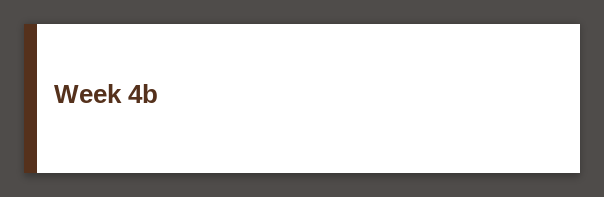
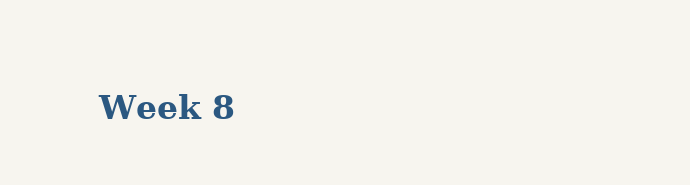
- Week 4b
+ Week 8

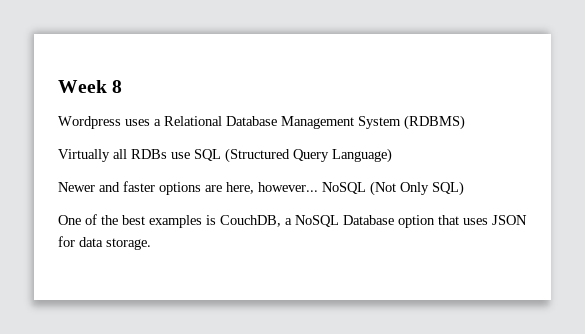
+ Wordpress uses a Relational Database Management System (RDBMS)
+ Virtually all RDBs use SQL (Structured Query Language)
+ Newer and faster options are here, however... NoSQL (Not Only SQL)
+ One of the best examples is CouchDB, a NoSQL Database option that uses JSON for data storage.

